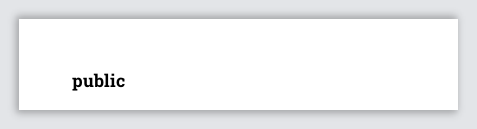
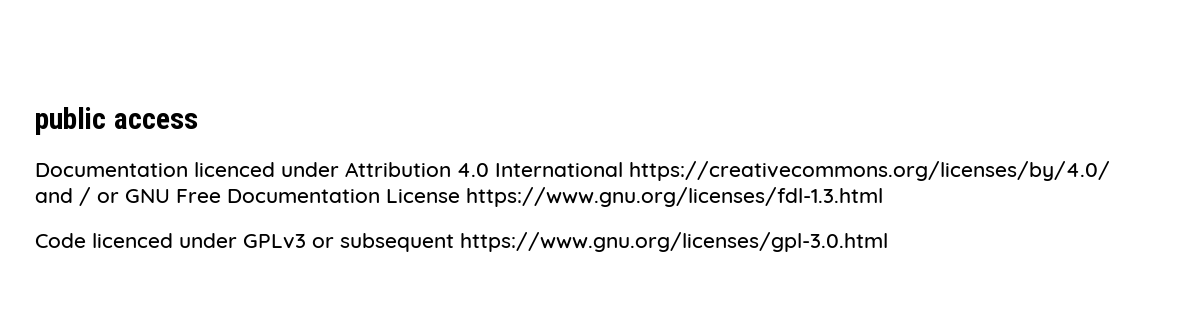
- public
+ public access
+ Documentation licenced under Attribution 4.0 International https://creativecommons.org/licenses/by/4.0/ and / or GNU Free Documentation License https://www.gnu.org/licenses/fdl-1.3.html
+ Code licenced under GPLv3 or subsequent https://www.gnu.org/licenses/gpl-3.0.html

